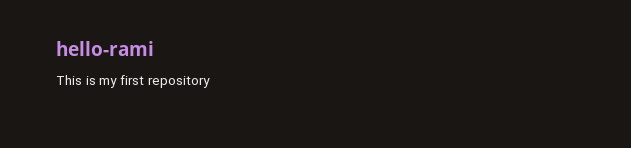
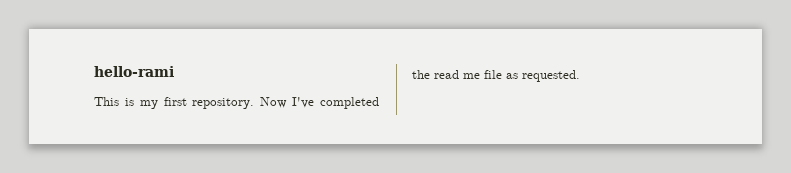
- This is my first repository
+ This is my first repository. Now I've completed the read me file as requested.

